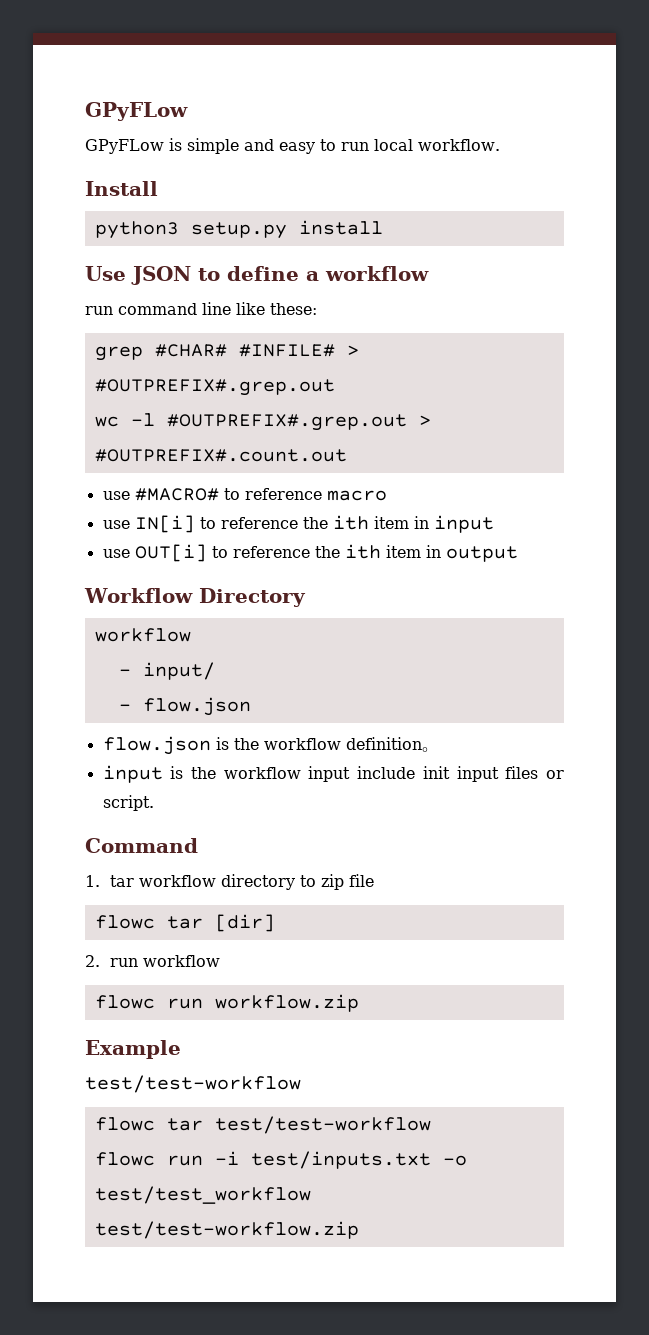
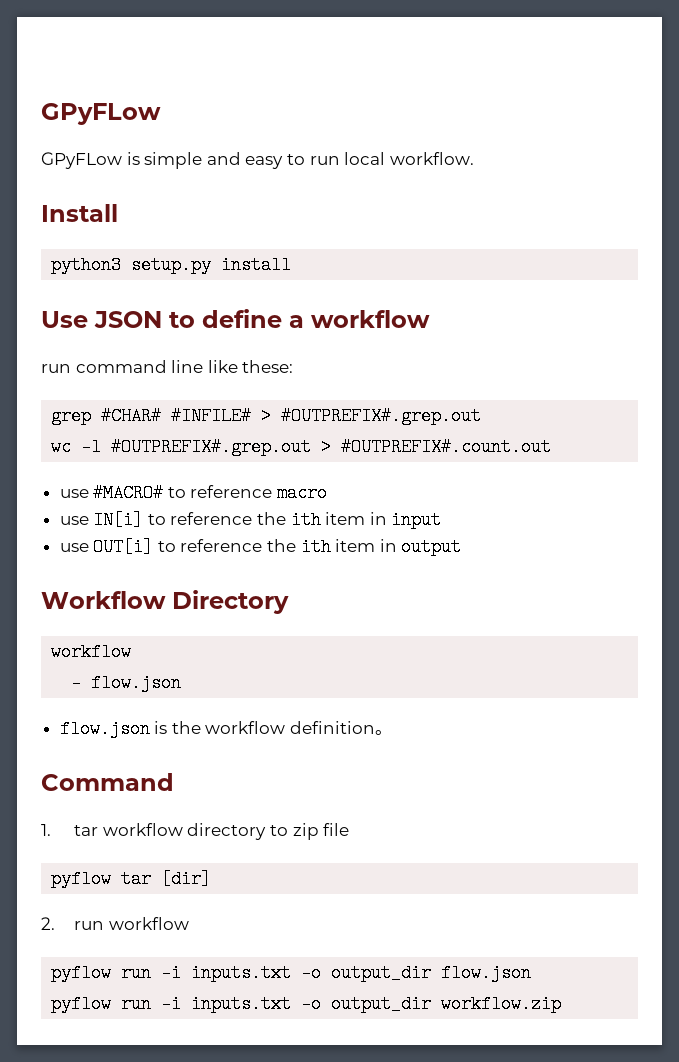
- - input/
- input is the workflow input include init input files or script.
- flowc tar [dir]
+ pyflow tar [dir]
- flowc run workflow.zip
- Example
- test/test-workflow
- flowc tar test/test-workflow
- flowc run -i test/inputs.txt -o test/test_workflow test/test-workflow.zip
+ pyflow run -i inputs.txt -o output_dir flow.json
+ pyflow run -i inputs.txt -o output_dir workflow.zip

